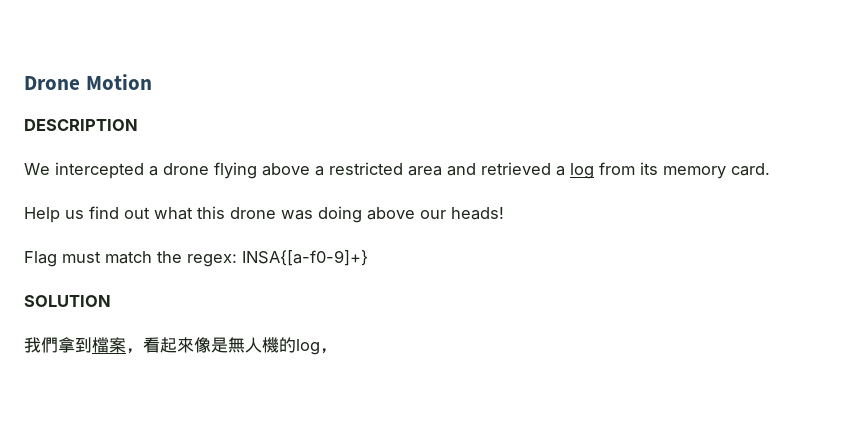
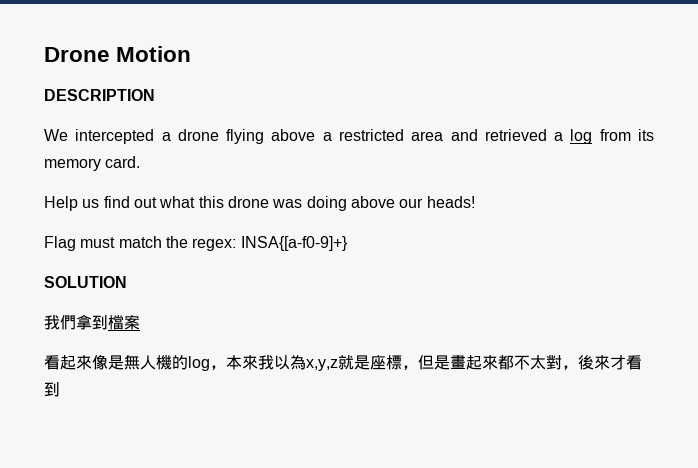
- 我們拿到檔案，看起來像是無人機的log，
+ 我們拿到檔案
+ 看起來像是無人機的log，本來我以為x,y,z就是座標，但是畫起來都不太對，後來才看到

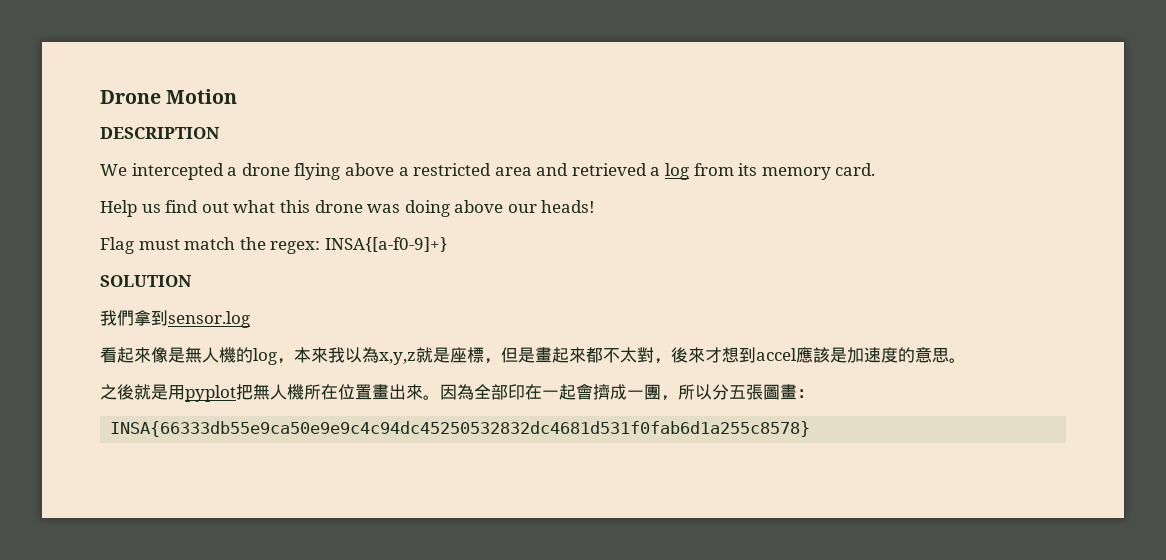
- 我們拿到檔案
+ 我們拿到sensor.log
- 看起來像是無人機的log，本來我以為x,y,z就是座標，但是畫起來都不太對，後來才看到
+ 看起來像是無人機的log，本來我以為x,y,z就是座標，但是畫起來都不太對，後來才想到accel應該是加速度的意思。
+ 之後就是用pyplot把無人機所在位置畫出來。因為全部印在一起會擠成一團，所以分五張圖畫：
+ INSA{66333db55e9ca50e9e9c4c94dc45250532832dc4681d531f0fab6d1a255c8578}

